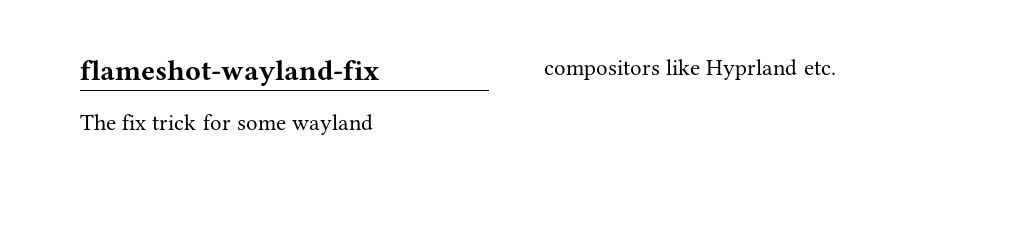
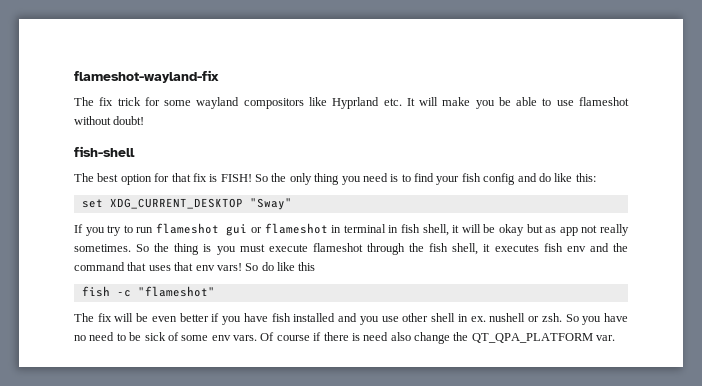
- The fix trick for some wayland compositors like Hyprland etc.
+ The fix trick for some wayland compositors like Hyprland etc. It will make you be able to use flameshot without doubt!
+ fish-shell
+ The best option for that fix is FISH! So the only thing you need is to find your fish config and do like this:
+ set XDG_CURRENT_DESKTOP "Sway"
+ If you try to run flameshot gui or flameshot in terminal in fish shell, it will be okay but as app not really sometimes. So the thing is you must execute flameshot through the fish shell, it executes fish env and the command that uses that env vars! So do like this
+ fish -c "flameshot"
+ The fix will be even better if you have fish installed and you use other shell in ex. nushell or zsh. So you have no need to be sick of some env vars. Of course if there is need also change the QT_QPA_PLATFORM var.

